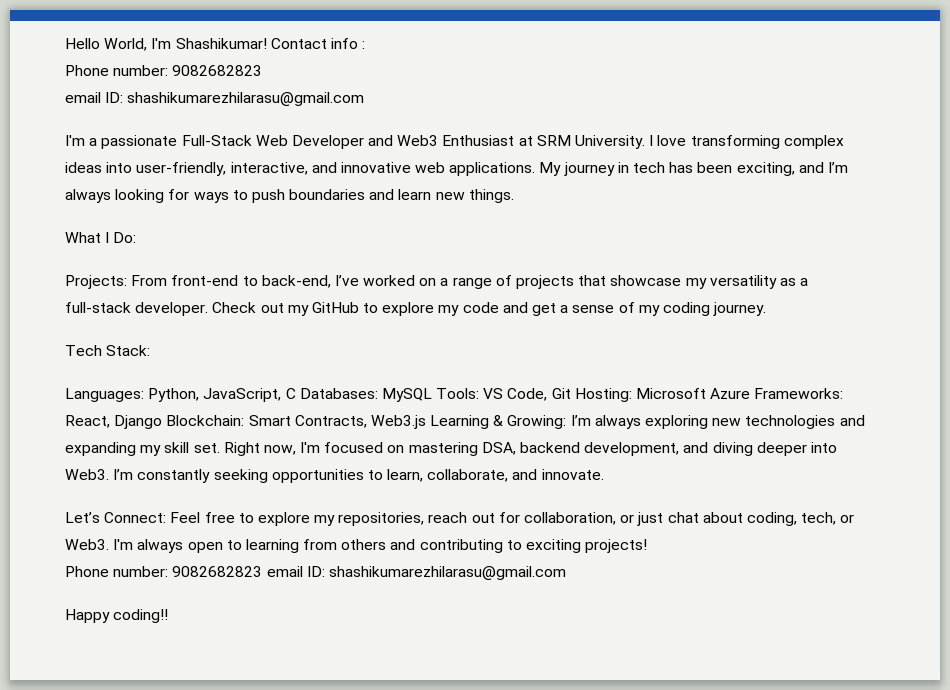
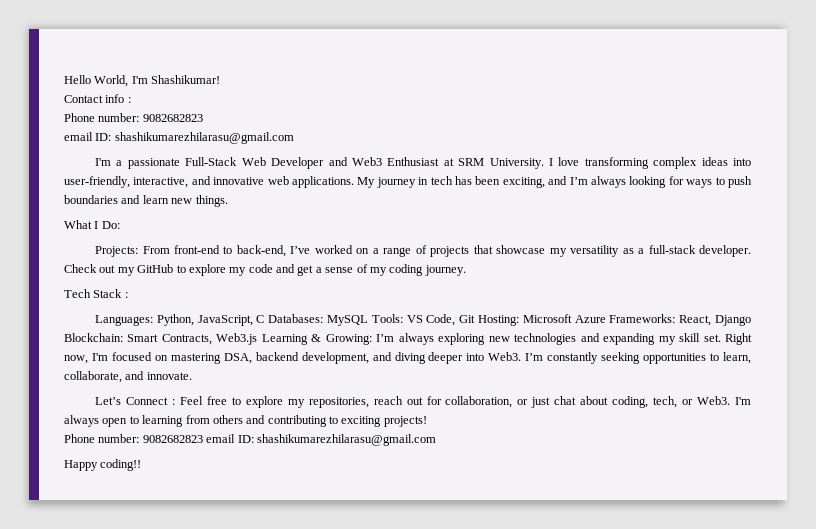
- Hello World, I'm Shashikumar! Contact info :
+ Hello World, I'm Shashikumar!
+ Contact info :
- Tech Stack:
+ Tech Stack :
- Let’s Connect: Feel free to explore my repositories, reach out for collaboration, or just chat about coding, tech, or Web3.
+ Let’s Connect : Feel free to explore my repositories, reach out for collaboration, or just chat about coding, tech, or Web3.

